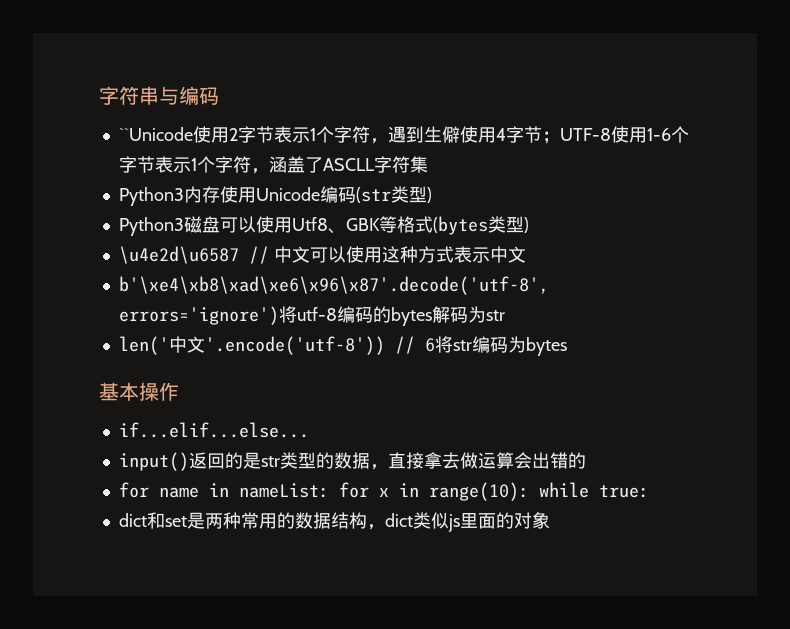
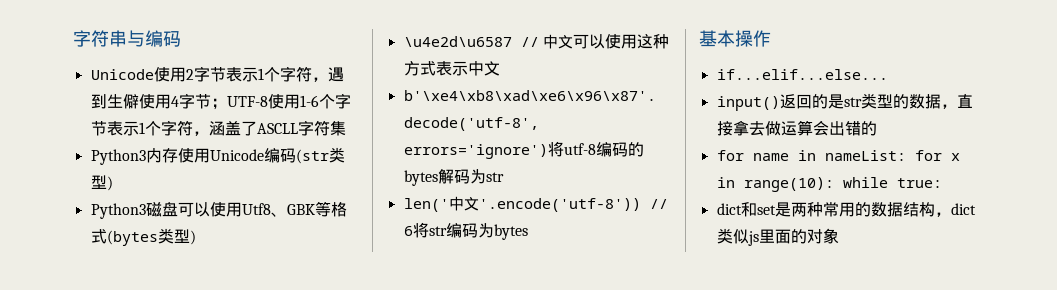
- ``Unicode使用2字节表示1个字符，遇到生僻使用4字节；UTF-8使用1-6个字节表示1个字符，涵盖了ASCLL字符集
+ Unicode使用2字节表示1个字符，遇到生僻使用4字节；UTF-8使用1-6个字节表示1个字符，涵盖了ASCLL字符集

